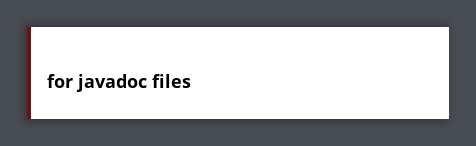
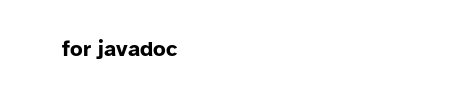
- for javadoc files
+ for javadoc

